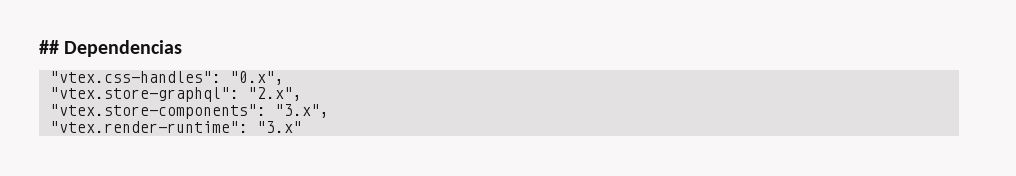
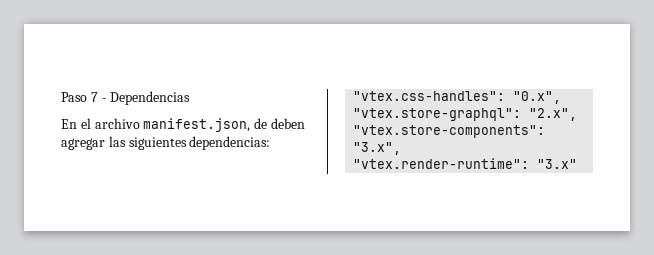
- ## Dependencias
+ Paso 7 - Dependencias
+ En el archivo manifest.json, de deben agregar las siguientes dependencias:

